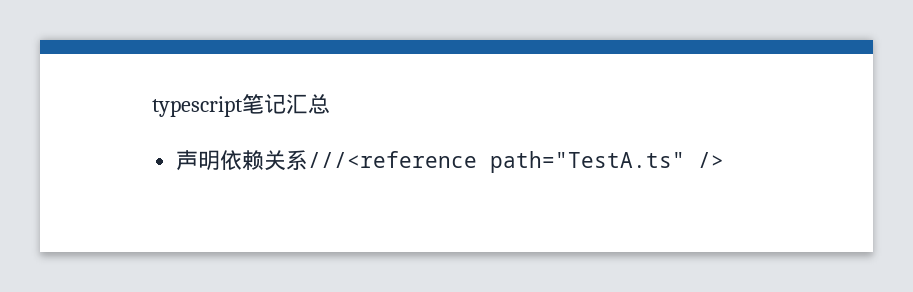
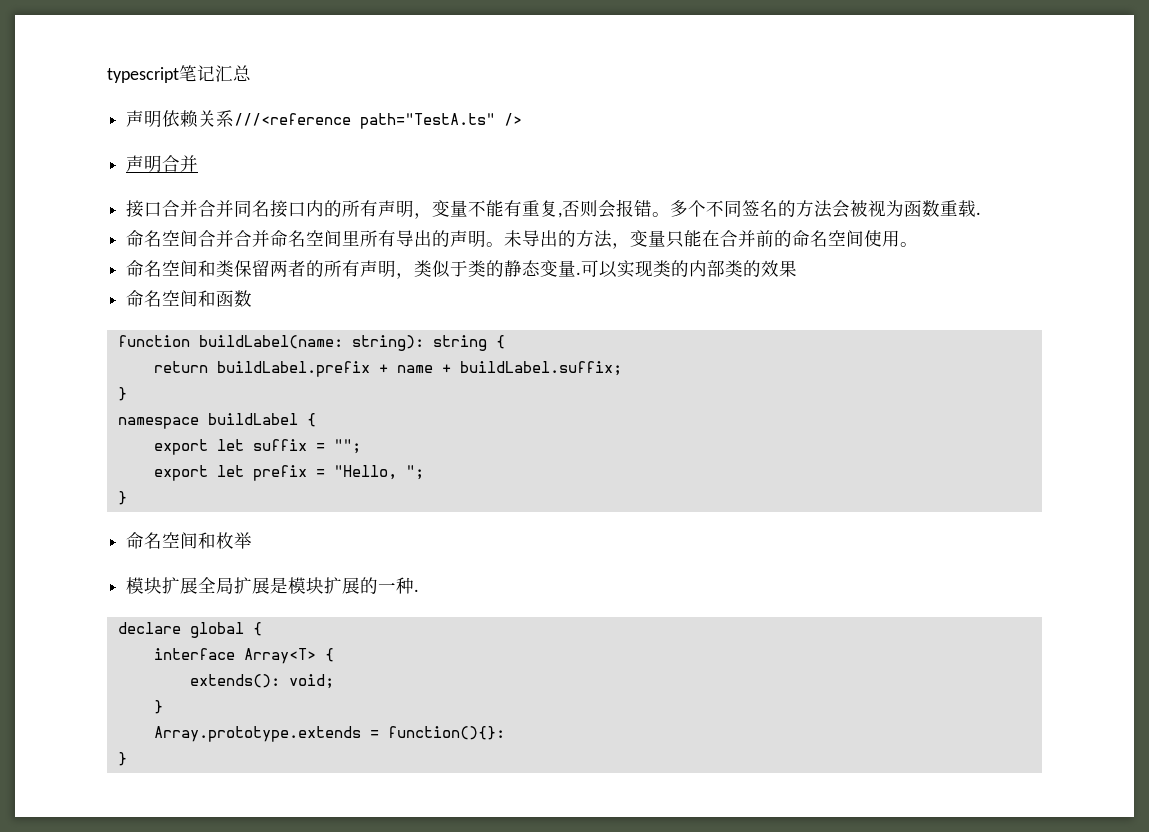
+ 声明合并
+ 接口合并合并同名接口内的所有声明，变量不能有重复,否则会报错。多个不同签名的方法会被视为函数重载.
+ 命名空间合并合并命名空间里所有导出的声明。未导出的方法，变量只能在合并前的命名空间使用。
+ 命名空间和类保留两者的所有声明，类似于类的静态变量.可以实现类的内部类的效果
+ 命名空间和函数
+ function buildLabel(name: string): string {
+ return buildLabel.prefix + name + buildLabel.suffix;
+ }
+ namespace buildLabel {
+ export let suffix = "";
+ export let prefix = "Hello, ";
+ }
+ 命名空间和枚举
+ 模块扩展全局扩展是模块扩展的一种.
+ declare global {
+ interface Array<T> {
+ extends(): void;
+ }
+ Array.prototype.extends = function(){}:
+ }

